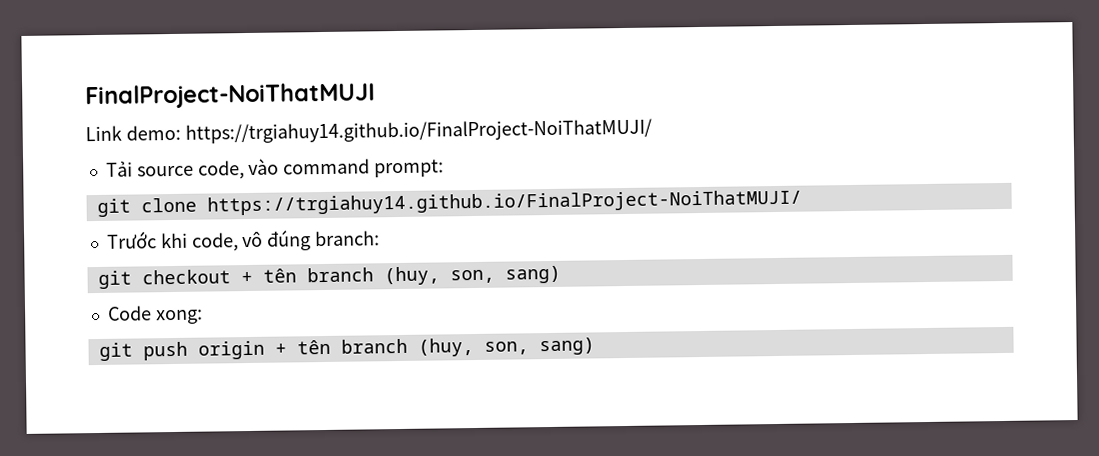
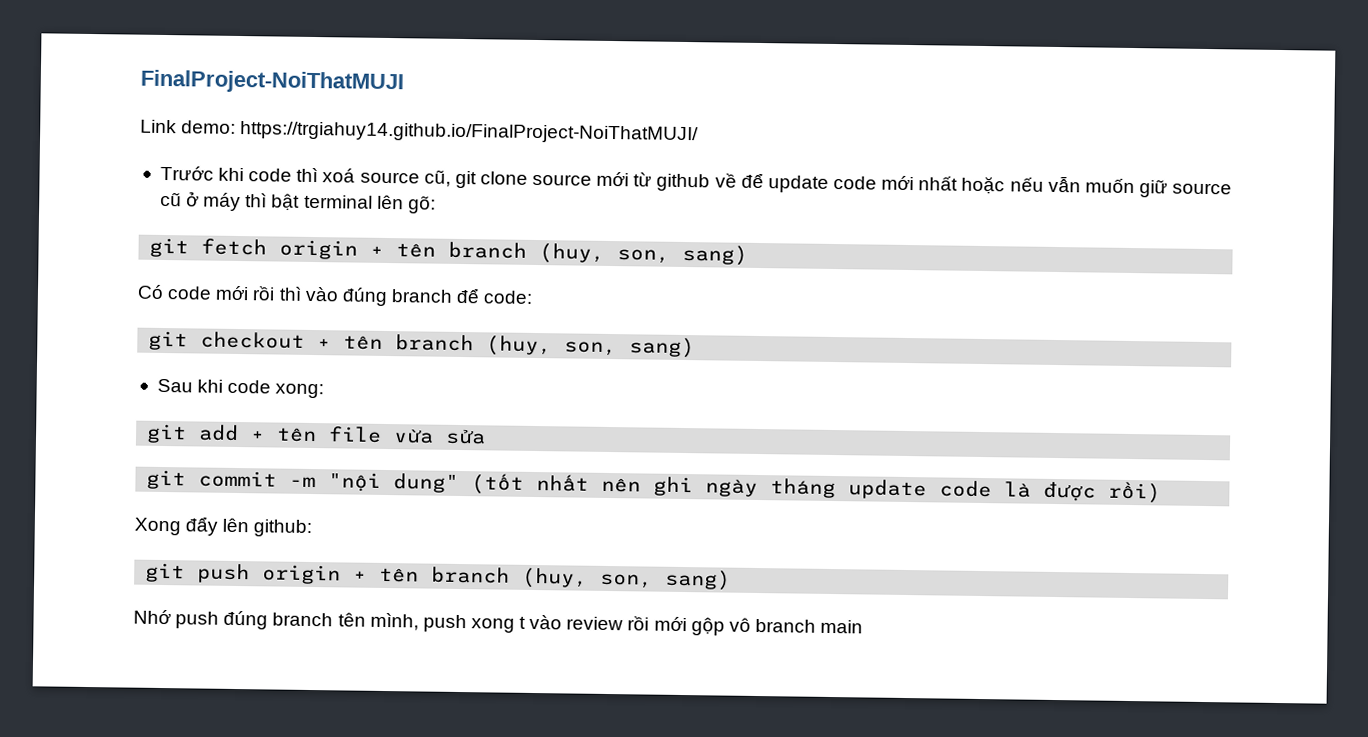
- Tải source code, vào command prompt:
- git clone https://trgiahuy14.github.io/FinalProject-NoiThatMUJI/
- Trước khi code, vô đúng branch:
+ Trước khi code thì xoá source cũ, git clone source mới từ github về để update code mới nhất hoặc nếu vẫn muốn giữ source cũ ở máy thì bật terminal lên gõ:
+ git fetch origin + tên branch (huy, son, sang)
+ Có code mới rồi thì vào đúng branch để code:
- Code xong:
+ Sau khi code xong:
+ git add + tên file vừa sửa
+ git commit -m "nội dung" (tốt nhất nên ghi ngày tháng update code là được rồi)
+ Xong đẩy lên github:
+ Nhớ push đúng branch tên mình, push xong t vào review rồi mới gộp vô branch main

